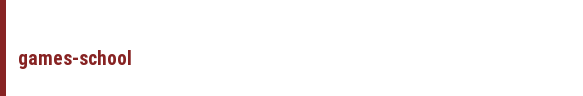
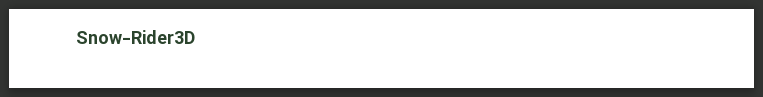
- games-school
+ Snow-Rider3D

